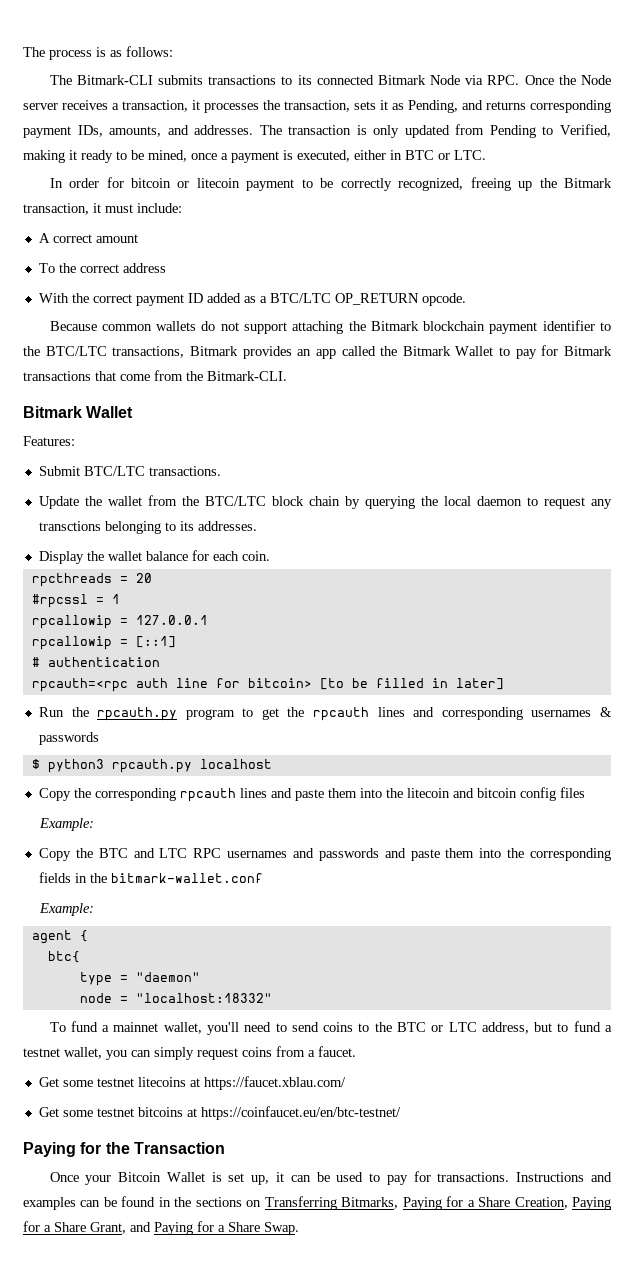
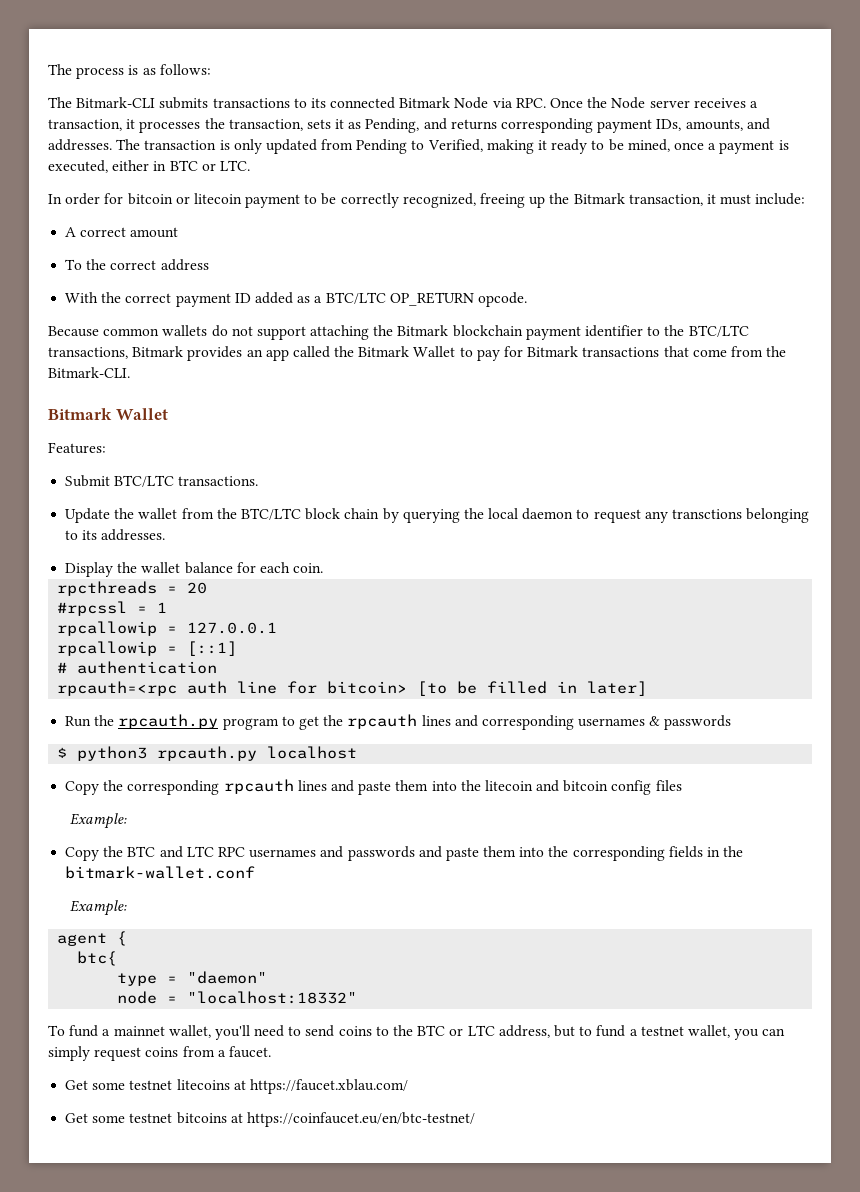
- Paying for the Transaction
- Once your Bitcoin Wallet is set up, it can be used to pay for transactions. Instructions and examples can be found in the sections on Transferring Bitmarks, Paying for a Share Creation, Paying for a Share Grant, and Paying for a Share Swap.

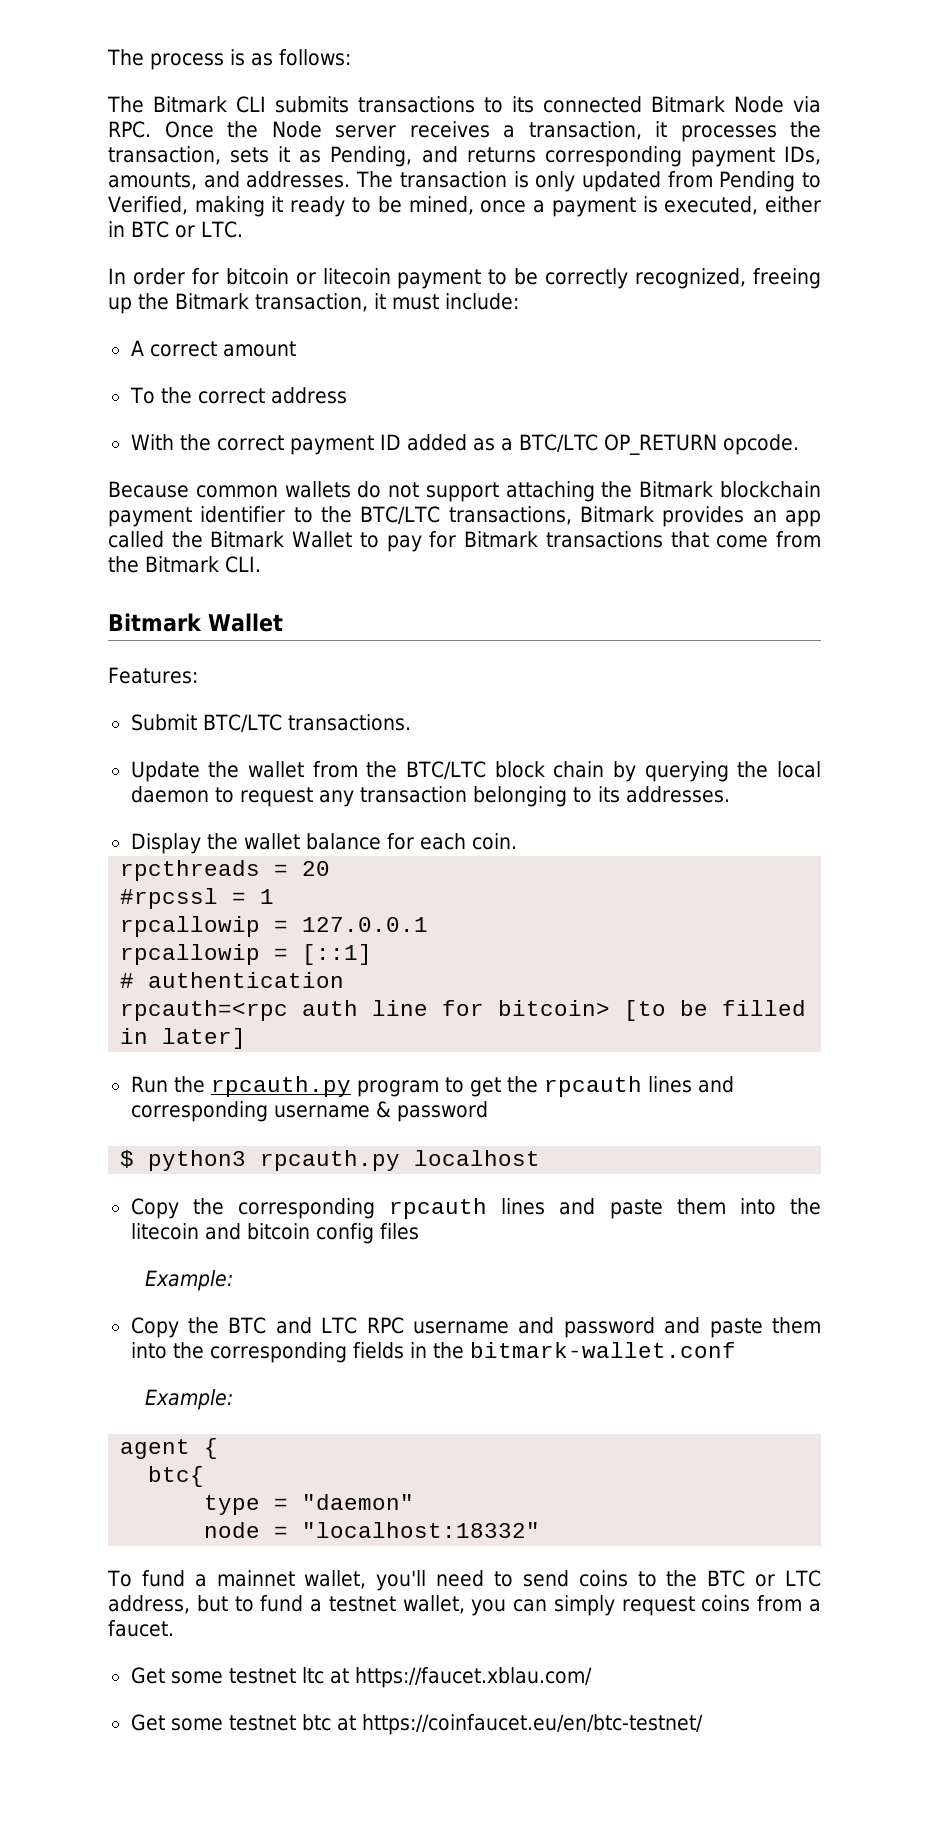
- The Bitmark-CLI submits transactions to its connected Bitmark Node via RPC. Once the Node server receives a transaction, it processes the transaction, sets it as Pending, and returns corresponding payment IDs, amounts, and addresses.
+ The Bitmark CLI submits transactions to its connected Bitmark Node via RPC. Once the Node server receives a transaction, it processes the transaction, sets it as Pending, and returns corresponding payment IDs, amounts, and addresses.
- Because common wallets do not support attaching the Bitmark blockchain payment identifier to the BTC/LTC transactions, Bitmark provides an app called the Bitmark Wallet to pay for Bitmark transactions that come from the Bitmark-CLI.
+ Because common wallets do not support attaching the Bitmark blockchain payment identifier to the BTC/LTC transactions, Bitmark provides an app called the Bitmark Wallet to pay for Bitmark transactions that come from the Bitmark CLI.
- Update the wallet from the BTC/LTC block chain by querying the local daemon to request any transctions belonging to its addresses.
+ Update the wallet from the BTC/LTC block chain by querying the local daemon to request any transaction belonging to its addresses.
- Run the rpcauth.py program to get the rpcauth lines and corresponding usernames & passwords
+ Run the rpcauth.py program to get the rpcauth lines and corresponding username & password
- Copy the BTC and LTC RPC usernames and passwords and paste them into the corresponding fields in the bitmark-wallet.conf
+ Copy the BTC and LTC RPC username and password and paste them into the corresponding fields in the bitmark-wallet.conf
- Get some testnet litecoins at https://faucet.xblau.com/
+ Get some testnet ltc at https://faucet.xblau.com/
- Get some testnet bitcoins at https://coinfaucet.eu/en/btc-testnet/
+ Get some testnet btc at https://coinfaucet.eu/en/btc-testnet/

